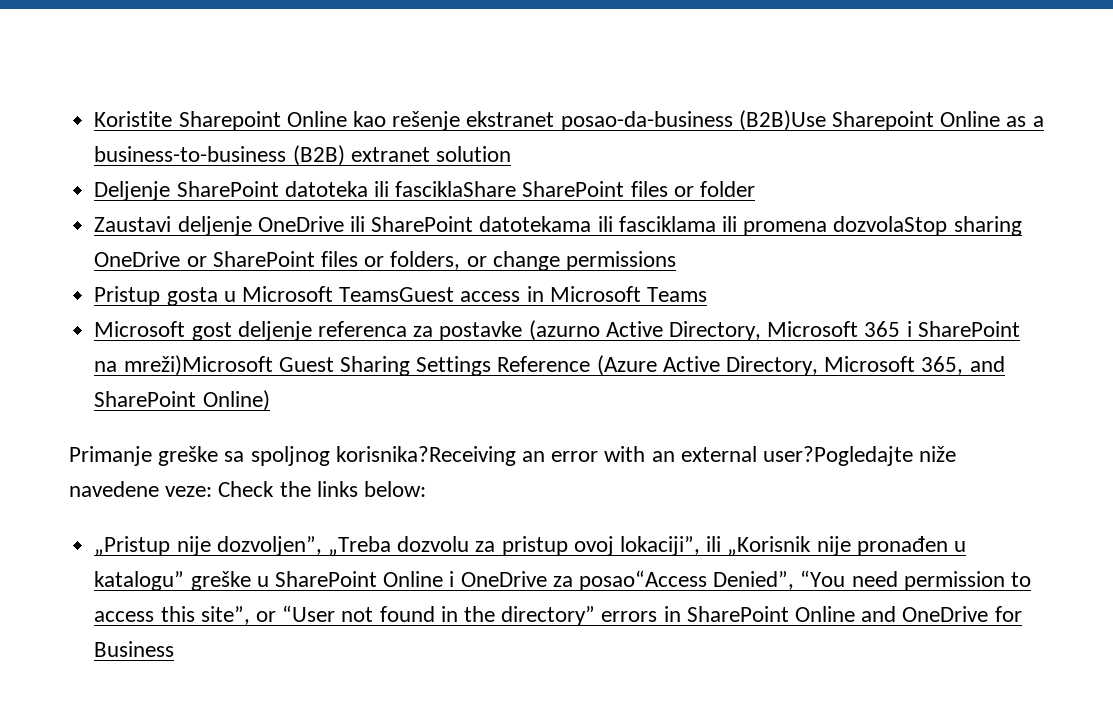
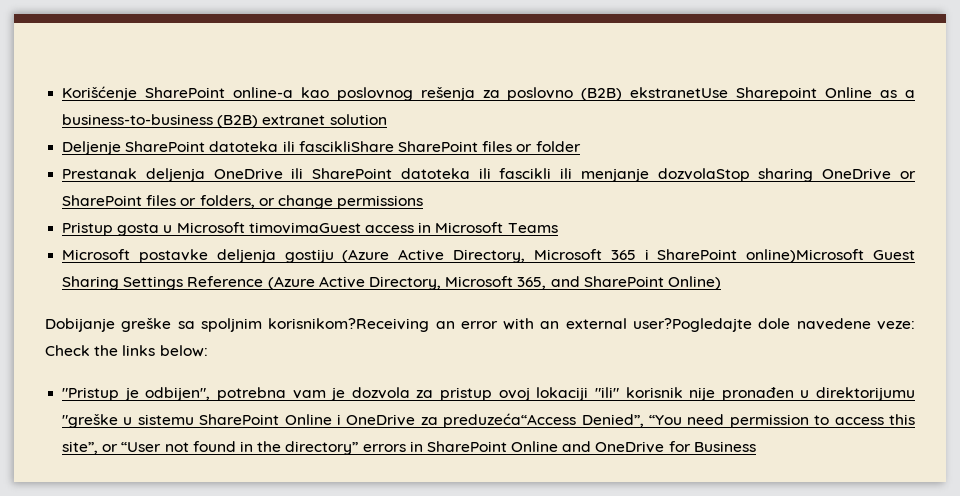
- Koristite Sharepoint Online kao rešenje ekstranet posao-da-business (B2B)Use Sharepoint Online as a business-to-business (B2B) extranet solution
+ Korišćenje SharePoint online-a kao poslovnog rešenja za poslovno (B2B) ekstranetUse Sharepoint Online as a business-to-business (B2B) extranet solution
- Deljenje SharePoint datoteka ili fasciklaShare SharePoint files or folder
+ Deljenje SharePoint datoteka ili fascikliShare SharePoint files or folder
- Zaustavi deljenje OneDrive ili SharePoint datotekama ili fasciklama ili promena dozvolaStop sharing OneDrive or SharePoint files or folders, or change permissions
+ Prestanak deljenja OneDrive ili SharePoint datoteka ili fascikli ili menjanje dozvolaStop sharing OneDrive or SharePoint files or folders, or change permissions
- Pristup gosta u Microsoft TeamsGuest access in Microsoft Teams
+ Pristup gosta u Microsoft timovimaGuest access in Microsoft Teams
- Microsoft gost deljenje referenca za postavke (azurno Active Directory, Microsoft 365 i SharePoint na mreži)Microsoft Guest Sharing Settings Reference (Azure Active Directory, Microsoft 365, and SharePoint Online)
+ Microsoft postavke deljenja gostiju (Azure Active Directory, Microsoft 365 i SharePoint online)Microsoft Guest Sharing Settings Reference (Azure Active Directory, Microsoft 365, and SharePoint Online)
- Primanje greške sa spoljnog korisnika?Receiving an error with an external user?Pogledajte niže navedene veze: Check the links below:
+ Dobijanje greške sa spoljnim korisnikom?Receiving an error with an external user?Pogledajte dole navedene veze: Check the links below:
- „Pristup nije dozvoljen”, „Treba dozvolu za pristup ovoj lokaciji”, ili „Korisnik nije pronađen u katalogu” greške u SharePoint Online i OneDrive za posao“Access Denied”, “You need permission to access this site”, or “User not found in the directory” errors in SharePoint Online and OneDrive for Business
+ "Pristup je odbijen", potrebna vam je dozvola za pristup ovoj lokaciji "ili" korisnik nije pronađen u direktorijumu "greške u sistemu SharePoint Online i OneDrive za preduzeća“Access Denied”, “You need permission to access this site”, or “User not found in the directory” errors in SharePoint Online and OneDrive for Business

